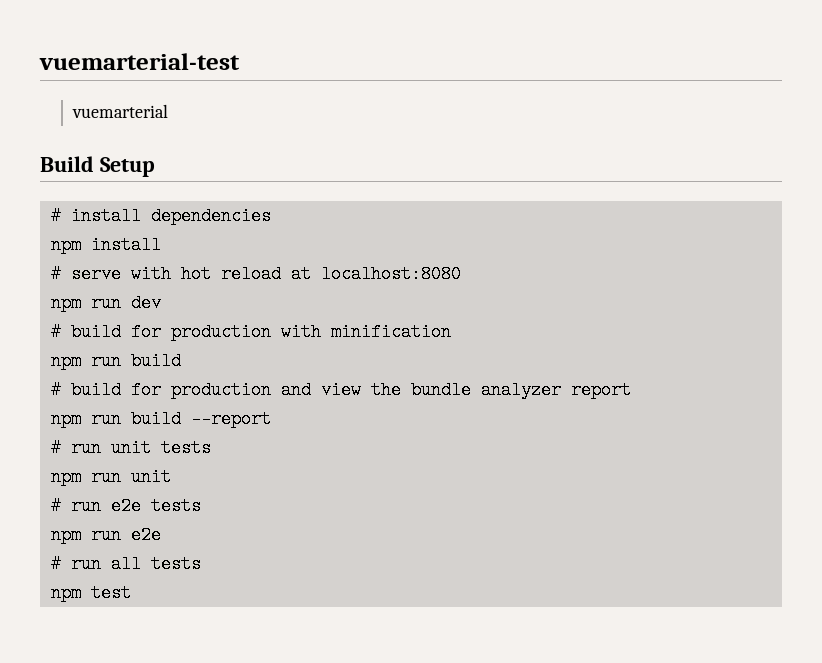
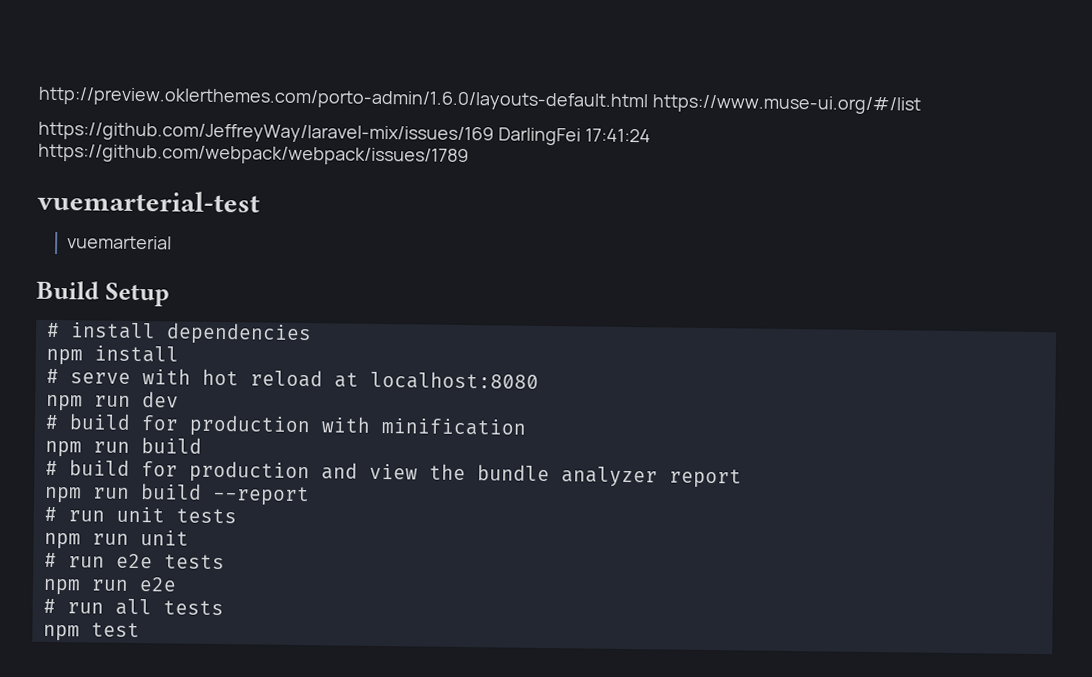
+ http://preview.oklerthemes.com/porto-admin/1.6.0/layouts-default.html https://www.muse-ui.org/#/list
+ https://github.com/JeffreyWay/laravel-mix/issues/169 DarlingFei 17:41:24 https://github.com/webpack/webpack/issues/1789

